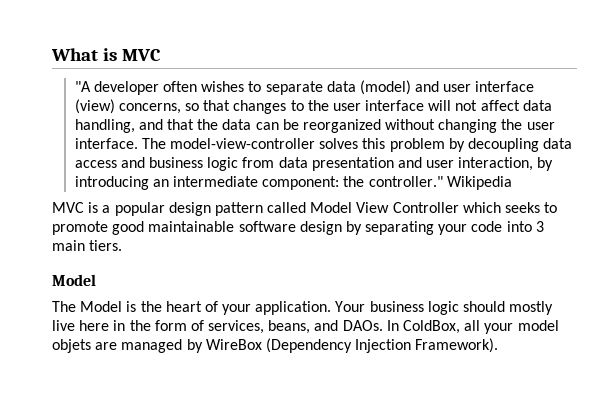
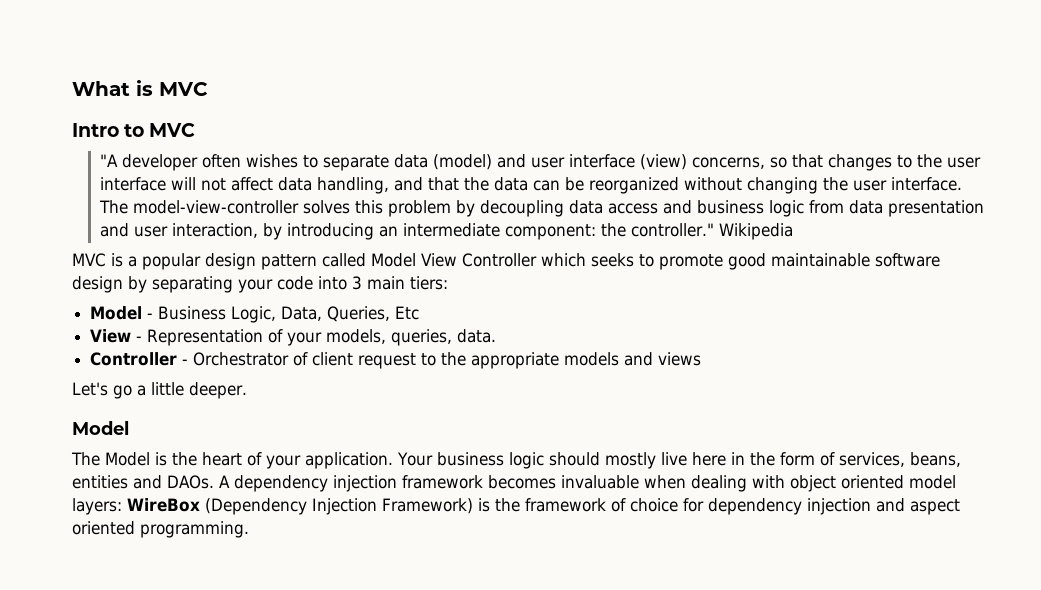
+ Intro to MVC
- MVC is a popular design pattern called Model View Controller which seeks to promote good maintainable software design by separating your code into 3 main tiers.
+ MVC is a popular design pattern called Model View Controller which seeks to promote good maintainable software design by separating your code into 3 main tiers:
+ Model - Business Logic, Data, Queries, Etc
+ View - Representation of your models, queries, data.
+ Controller - Orchestrator of client request to the appropriate models and views
+ Let's go a little deeper.
- Your business logic should mostly live here in the form of services, beans, and DAOs.
+ Your business logic should mostly live here in the form of services, beans, entities and DAOs.
- In ColdBox, all your model objets are managed by WireBox (Dependency Injection Framework).
+ A dependency injection framework becomes invaluable when dealing with object oriented model layers: WireBox (Dependency Injection Framework) is the framework of choice for dependency injection and aspect oriented programming.

